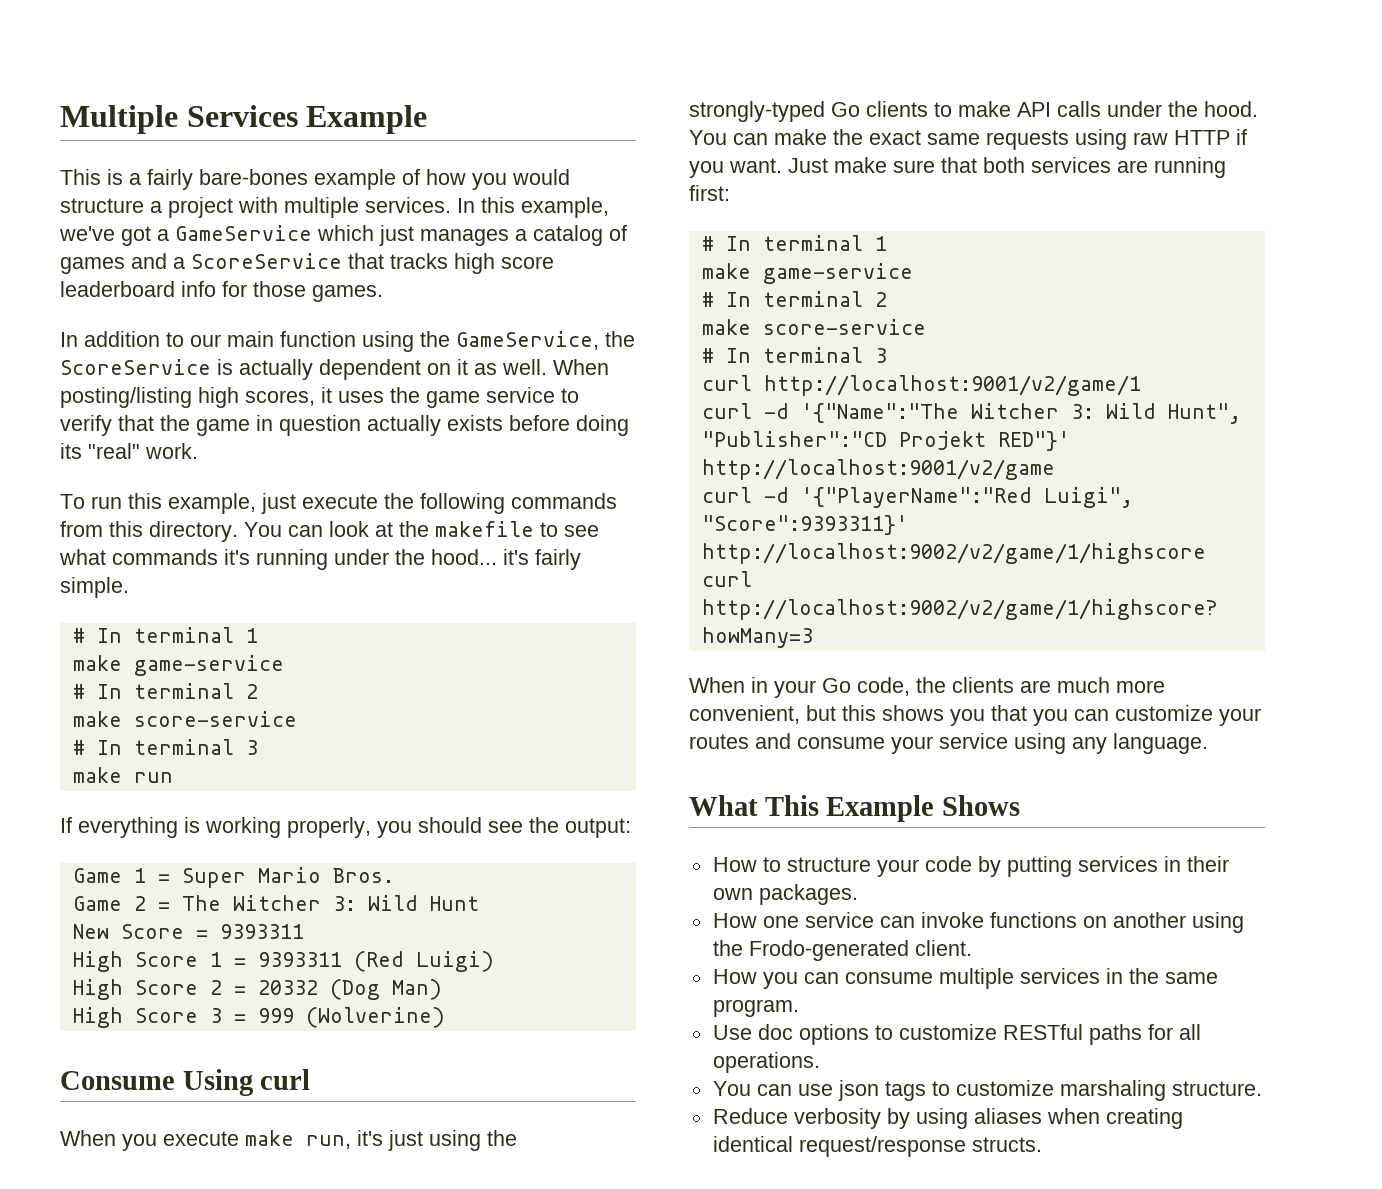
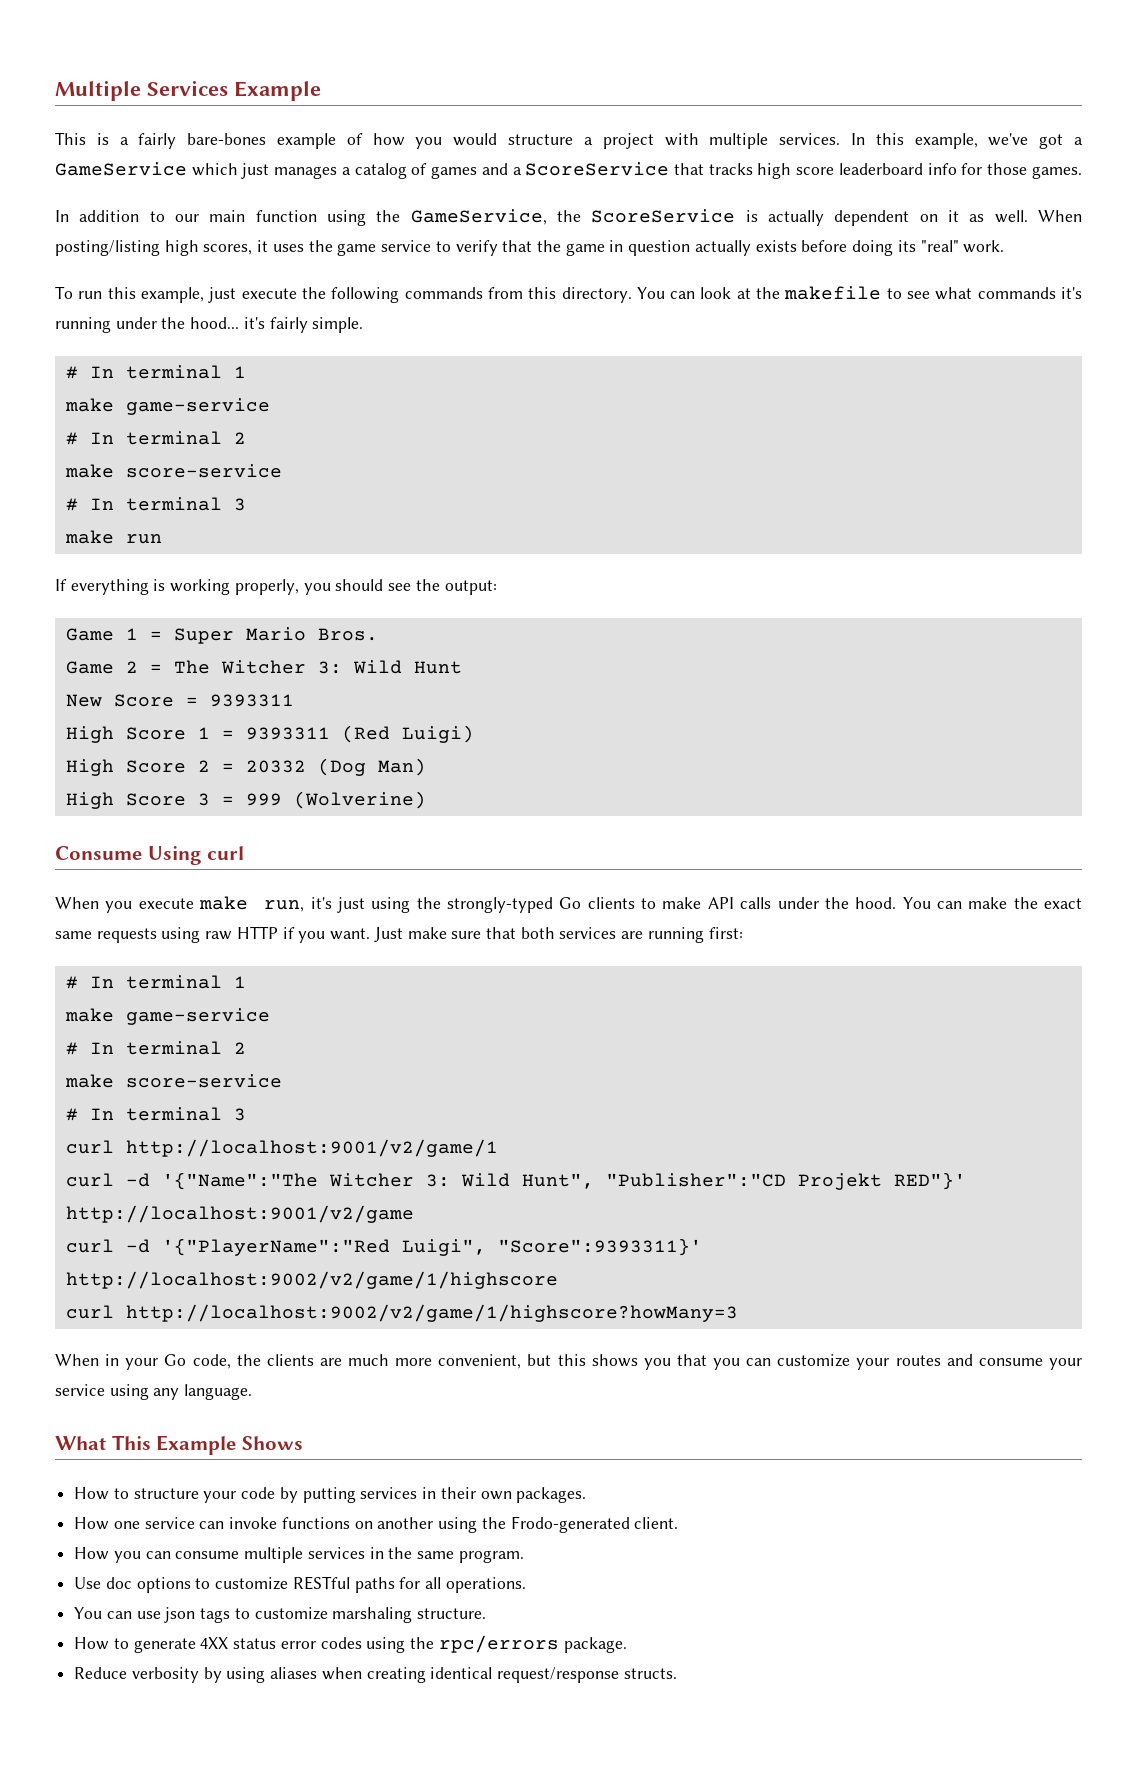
+ How to generate 4XX status error codes using the rpc/errors package.

